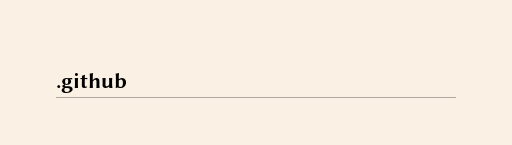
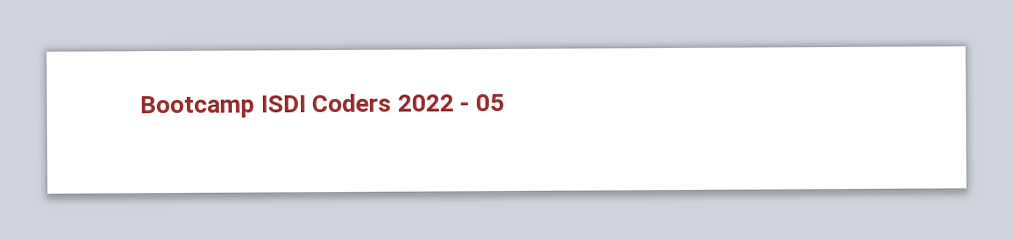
- .github
+ Bootcamp ISDI Coders 2022 - 05

